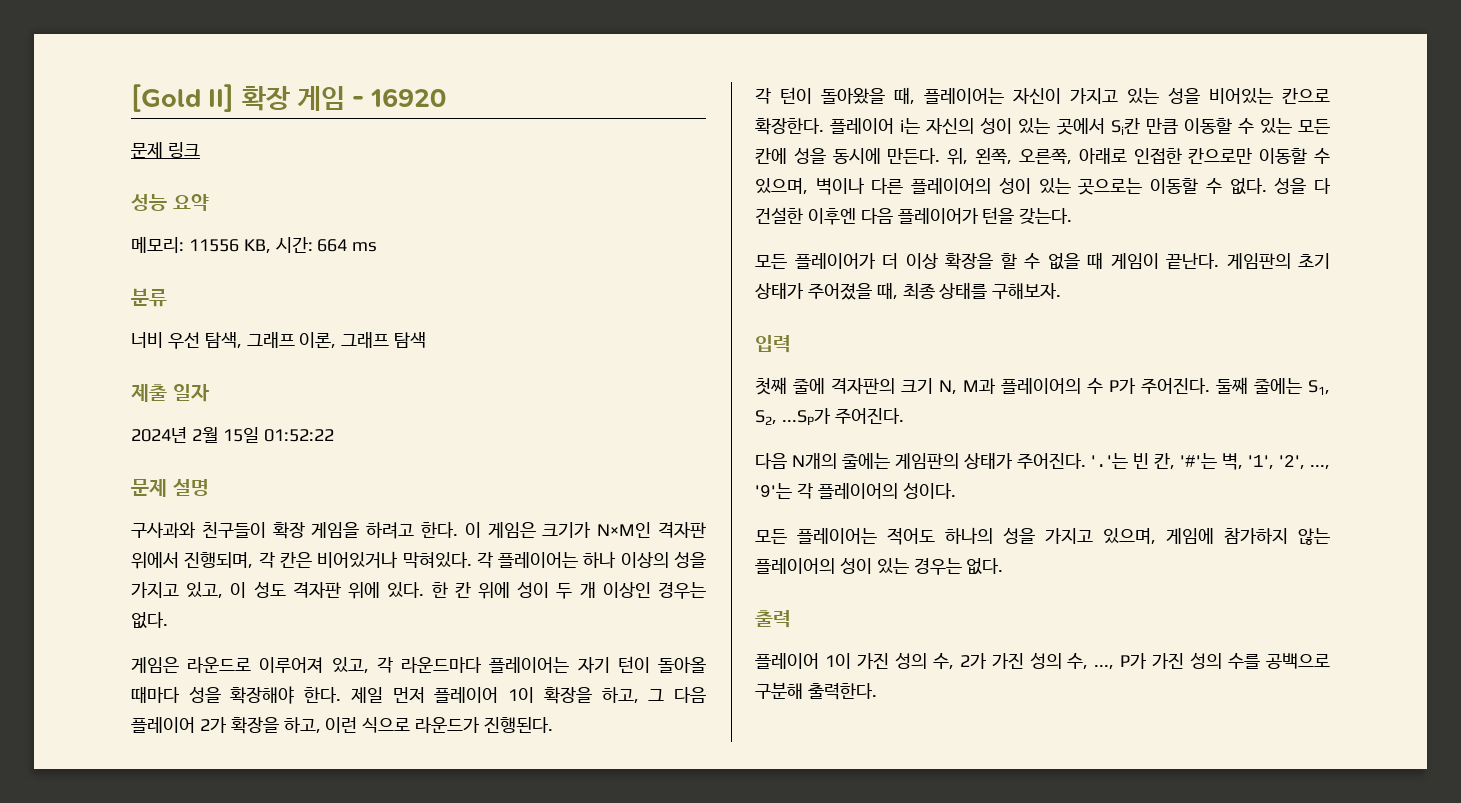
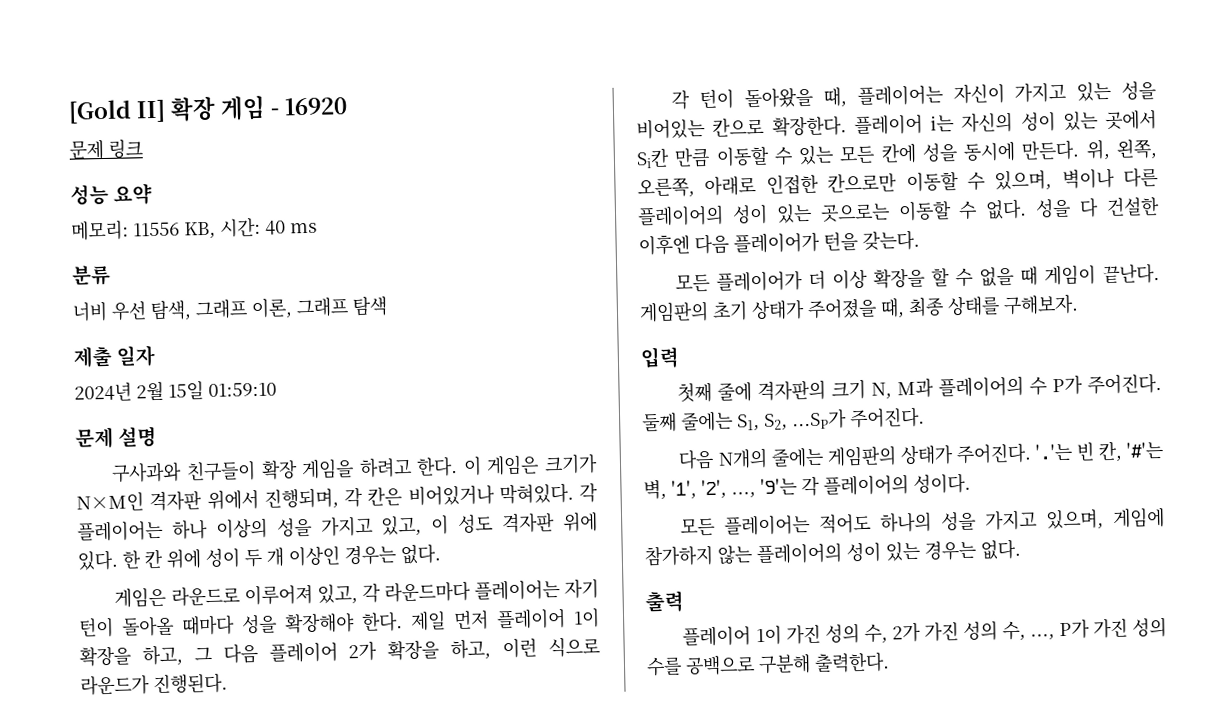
- 메모리: 11556 KB, 시간: 664 ms
+ 메모리: 11556 KB, 시간: 40 ms
- 2024년 2월 15일 01:52:22
+ 2024년 2월 15일 01:59:10

